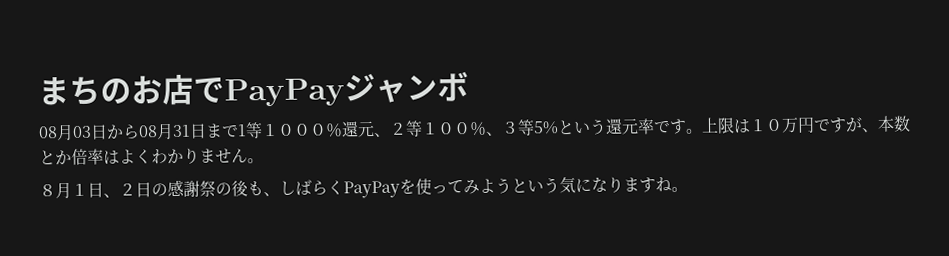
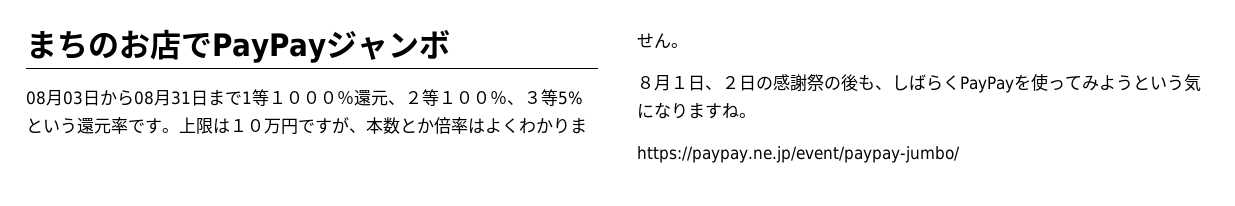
+ https://paypay.ne.jp/event/paypay-jumbo/

